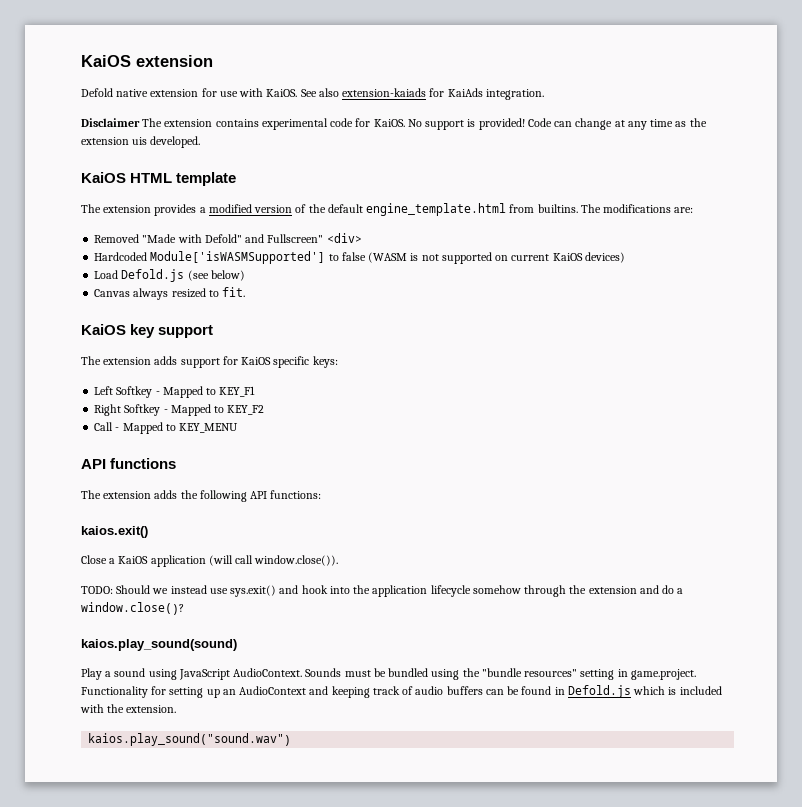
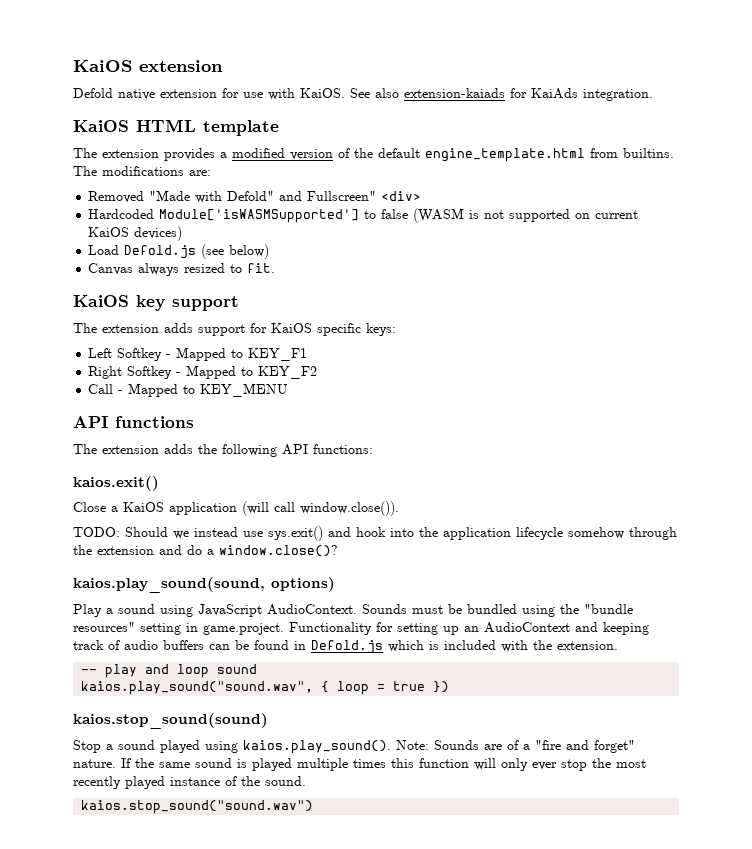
- Disclaimer The extension contains experimental code for KaiOS. No support is provided! Code can change at any time as the extension uis developed.
- kaios.play_sound(sound)
+ kaios.play_sound(sound, options)
- kaios.play_sound("sound.wav")
+ -- play and loop sound
+ kaios.play_sound("sound.wav", { loop = true })
+ kaios.stop_sound(sound)
+ Stop a sound played using kaios.play_sound(). Note: Sounds are of a "fire and forget" nature. If the same sound is played multiple times this function will only ever stop the most recently played instance of the sound.
+ kaios.stop_sound("sound.wav")

